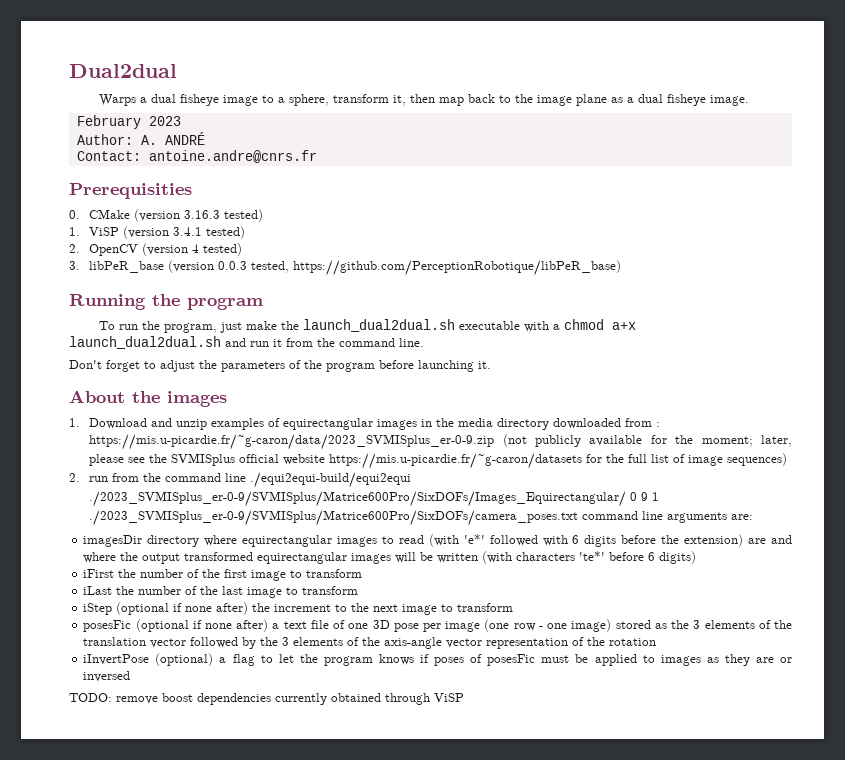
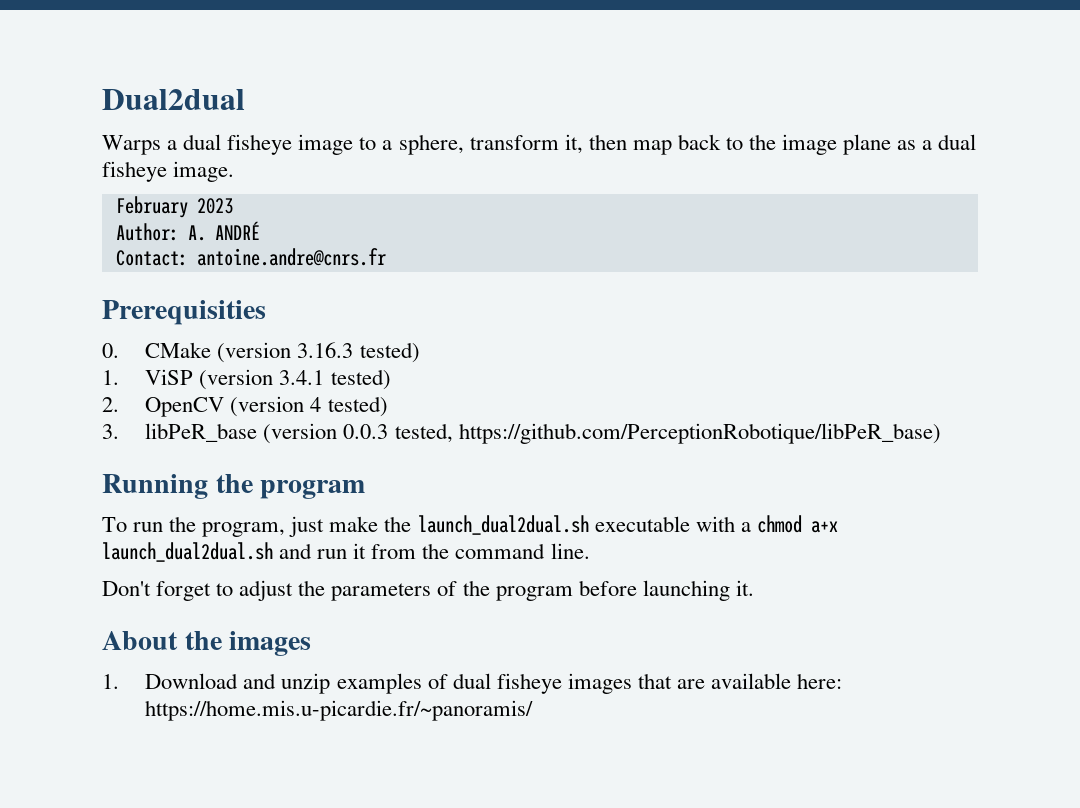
- 1. Download and unzip examples of equirectangular images in the media directory downloaded from : https://mis.u-picardie.fr/~g-caron/data/2023_SVMISplus_er-0-9.zip (not publicly available for the moment; later, please see the SVMISplus official website https://mis.u-picardie.fr/~g-caron/datasets for the full list of image sequences)
- 2. run from the command line ./equi2equi-build/equi2equi ./2023_SVMISplus_er-0-9/SVMISplus/Matrice600Pro/SixDOFs/Images_Equirectangular/ 0 9 1 ./2023_SVMISplus_er-0-9/SVMISplus/Matrice600Pro/SixDOFs/camera_poses.txt command line arguments are:
- imagesDir directory where equirectangular images to read (with 'e*' followed with 6 digits before the extension) are and where the output transformed equirectangular images will be written (with characters 'te*' before 6 digits)
- iFirst the number of the first image to transform
- iLast the number of the last image to transform
- iStep (optional if none after) the increment to the next image to transform
- posesFic (optional if none after) a text file of one 3D pose per image (one row - one image) stored as the 3 elements of the translation vector followed by the 3 elements of the axis-angle vector representation of the rotation
- iInvertPose (optional) a flag to let the program knows if poses of posesFic must be applied to images as they are or inversed
- TODO: remove boost dependencies currently obtained through ViSP
+ 1. Download and unzip examples of dual fisheye images that are available here: https://home.mis.u-picardie.fr/~panoramis/

